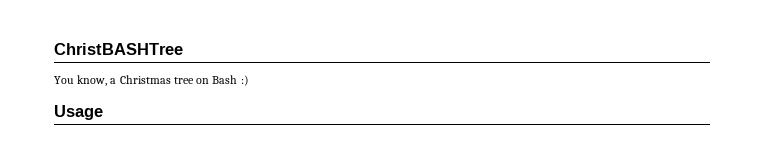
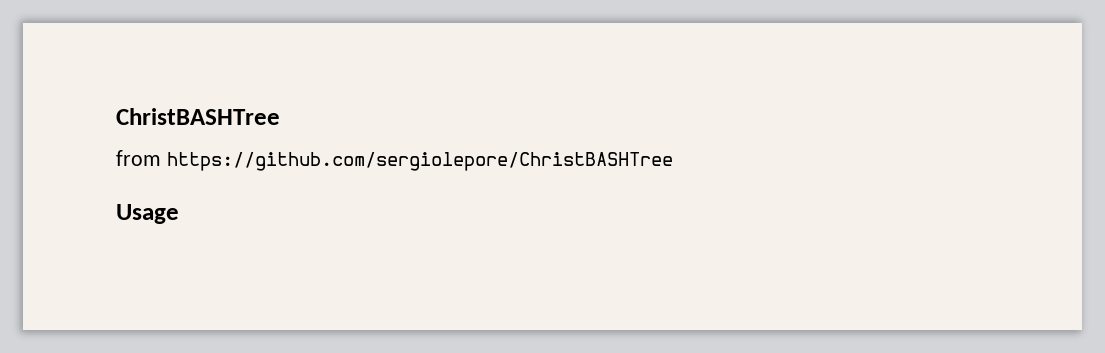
- You know, a Christmas tree on Bash :)
+ from https://github.com/sergiolepore/ChristBASHTree

